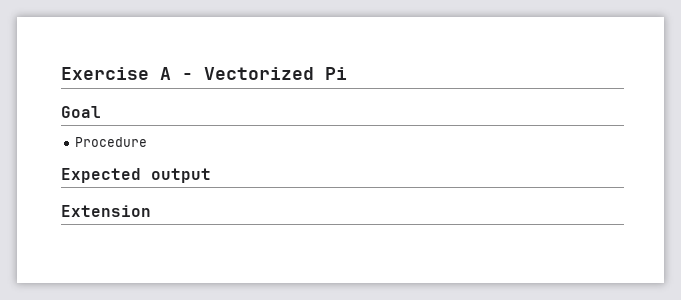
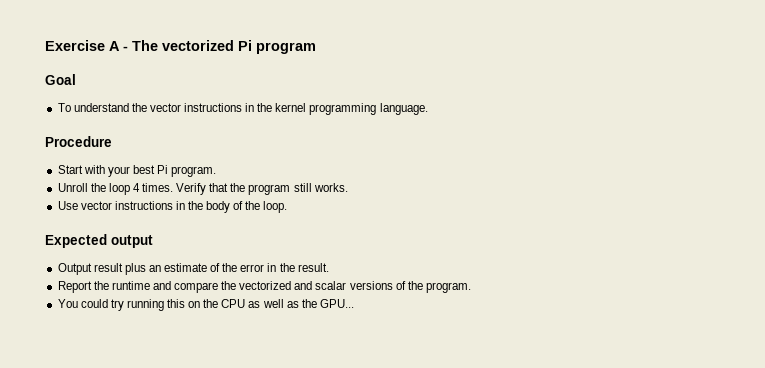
- Exercise A - Vectorized Pi
+ Exercise A - The vectorized Pi program
+ To understand the vector instructions in the kernel programming language.
  Procedure
+ Start with your best Pi program.
+ Unroll the loop 4 times. Verify that the program still works.
+ Use vector instructions in the body of the loop.
  Expected output
- Extension
+ Output result plus an estimate of the error in the result.
+ Report the runtime and compare the vectorized and scalar versions of the program.
+ You could try running this on the CPU as well as the GPU...

